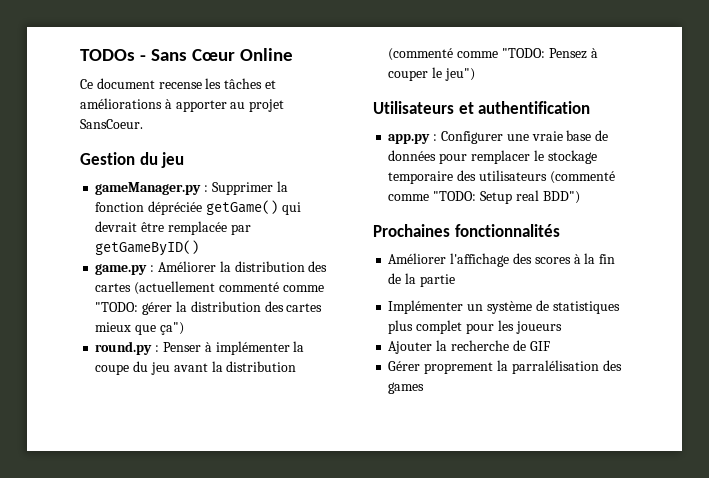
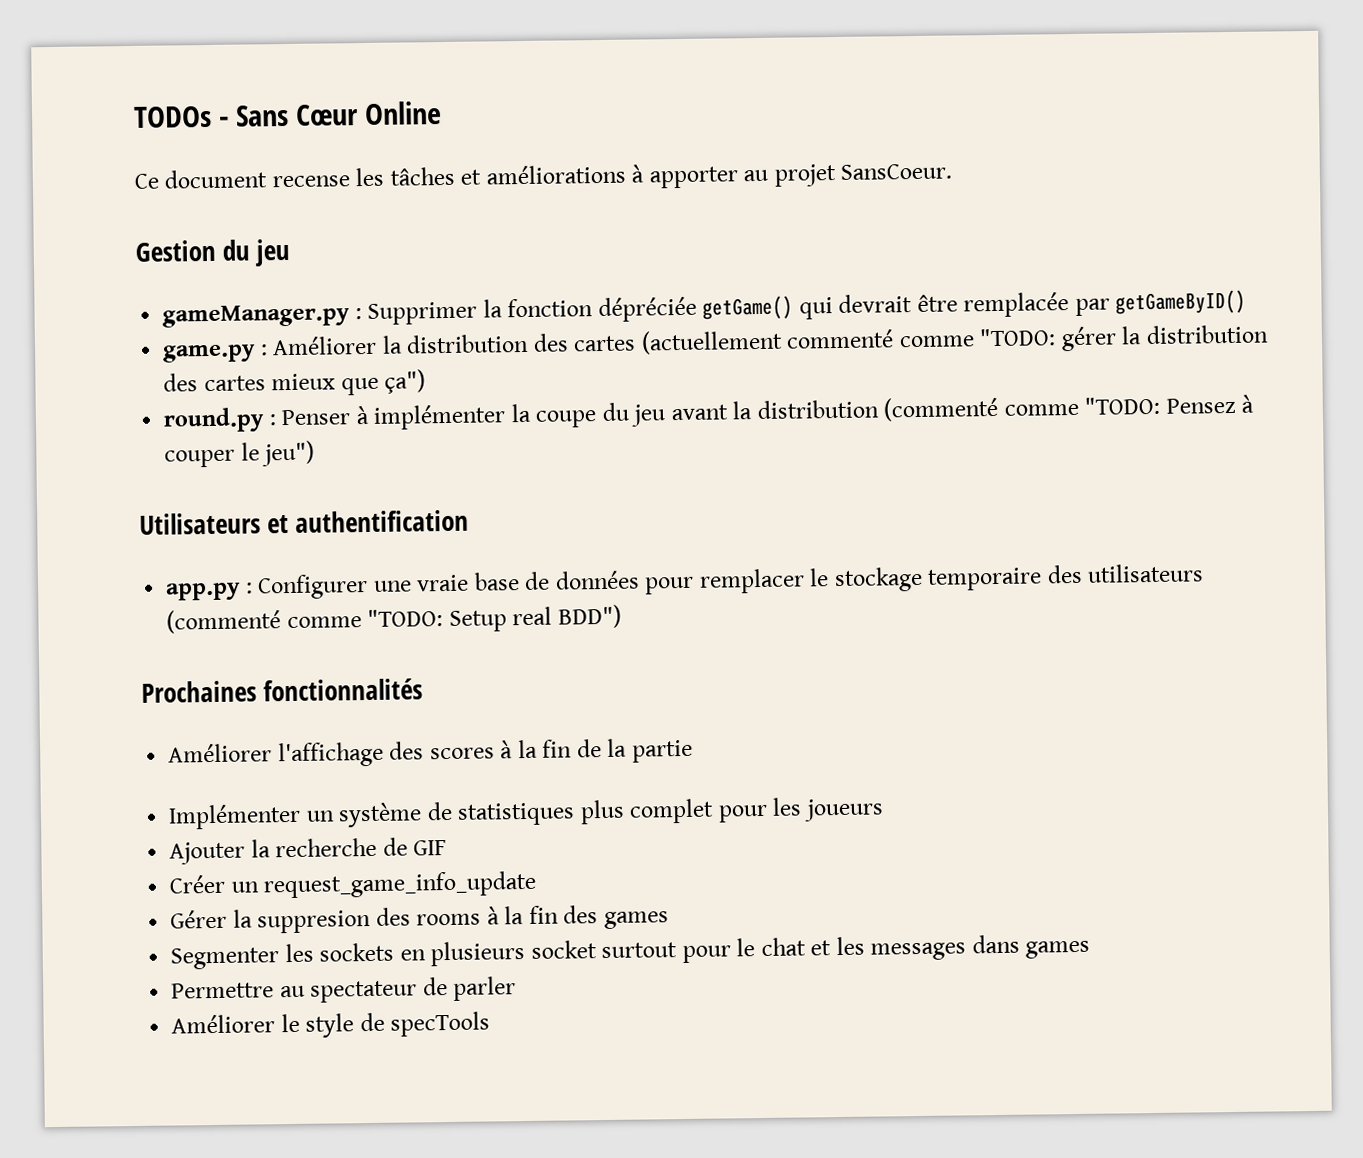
- Gérer proprement la parralélisation des games
+ Créer un request_game_info_update
+ Gérer la suppresion des rooms à la fin des games
+ Segmenter les sockets en plusieurs socket surtout pour le chat et les messages dans games
+ Permettre au spectateur de parler
+ Améliorer le style de specTools

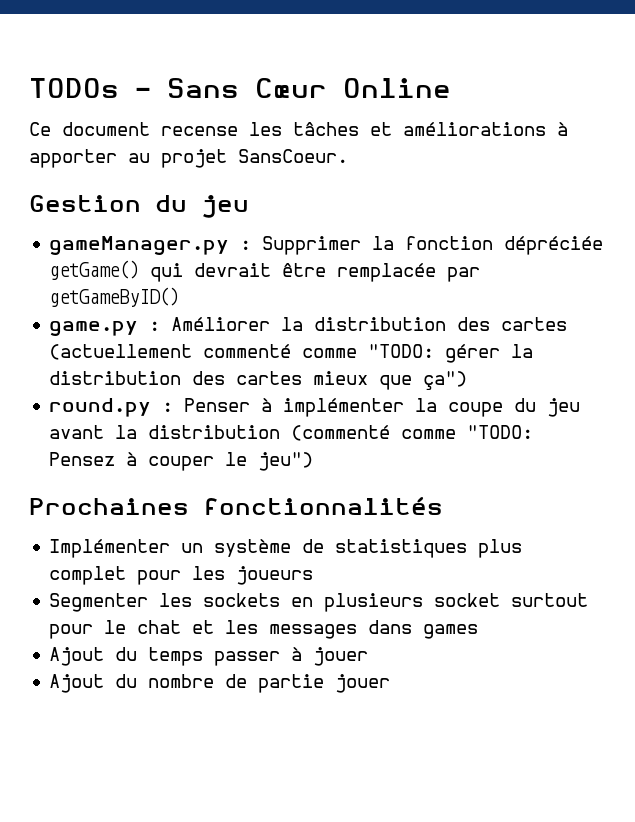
- Utilisateurs et authentification
- app.py : Configurer une vraie base de données pour remplacer le stockage temporaire des utilisateurs (commenté comme "TODO: Setup real BDD")
  Prochaines fonctionnalités
- Améliorer l'affichage des scores à la fin de la partie
- Ajouter la recherche de GIF
- Créer un request_game_info_update
- Gérer la suppresion des rooms à la fin des games
- Permettre au spectateur de parler
- Améliorer le style de specTools
+ Ajout du temps passer à jouer
+ Ajout du nombre de partie jouer

